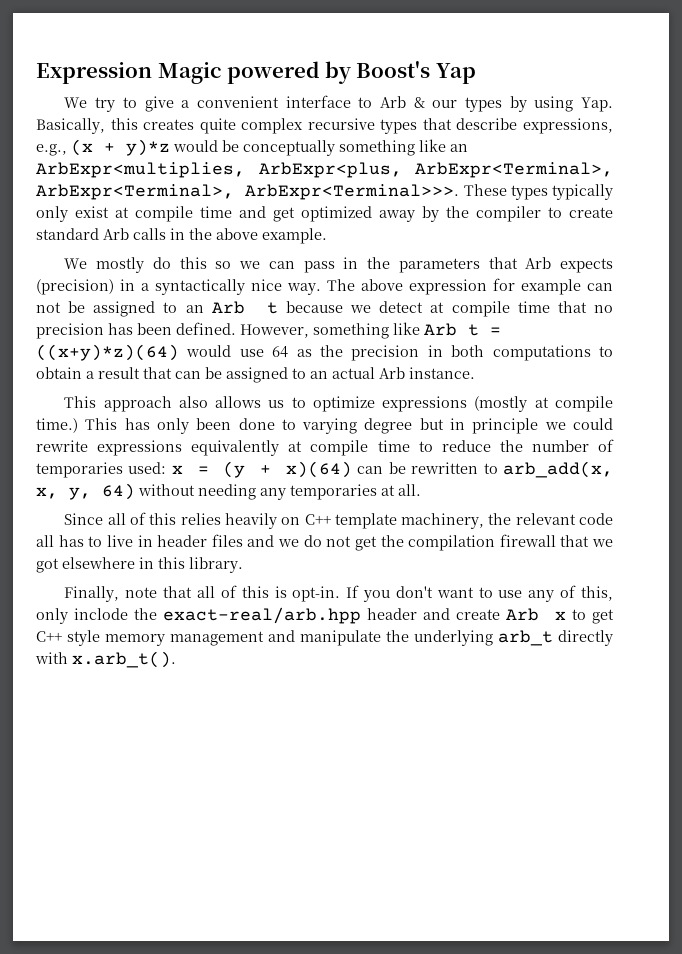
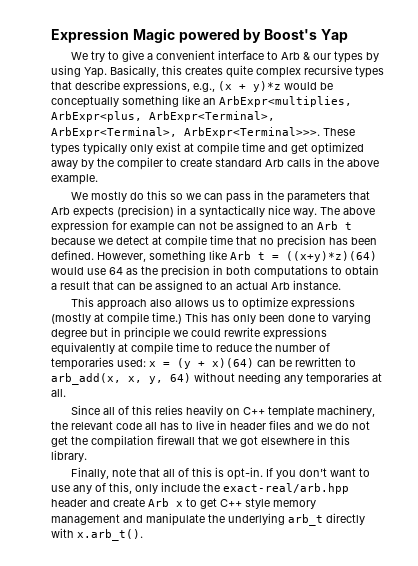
- If you don't want to use any of this, only inclode the exact-real/arb.hpp header and create Arb x to get C++ style memory management and manipulate the underlying arb_t directly with x.arb_t().
+ If you don't want to use any of this, only include the exact-real/arb.hpp header and create Arb x to get C++ style memory management and manipulate the underlying arb_t directly with x.arb_t().

